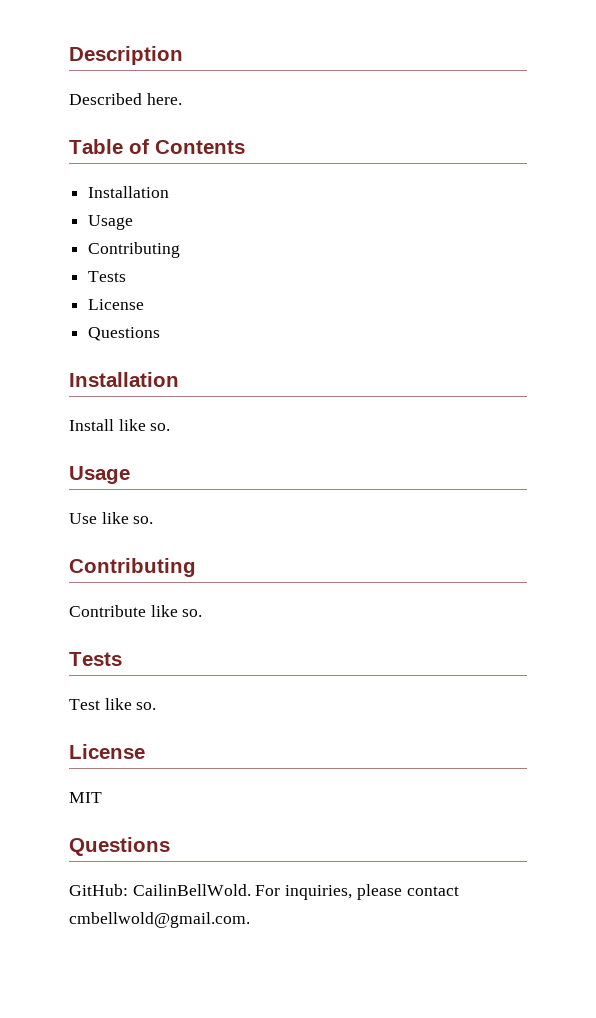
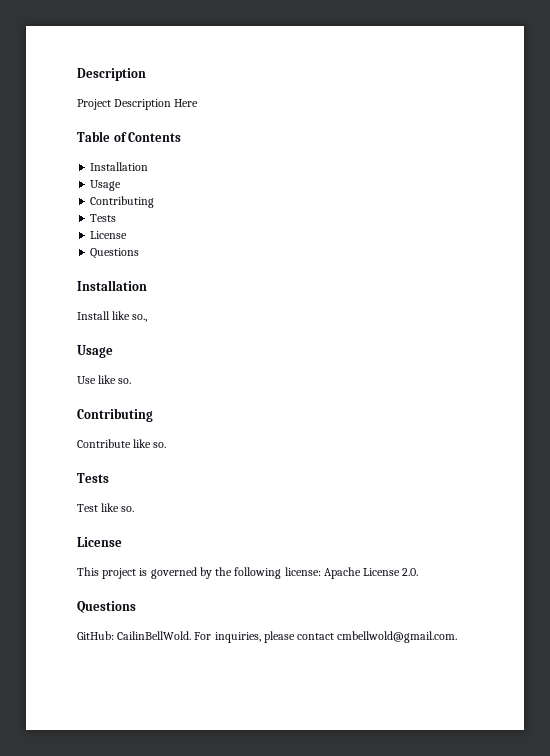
- Described here.
+ Project Description Here
- Install like so.
+ Install like so.,
- MIT
+ This project is governed by the following license: Apache License 2.0.

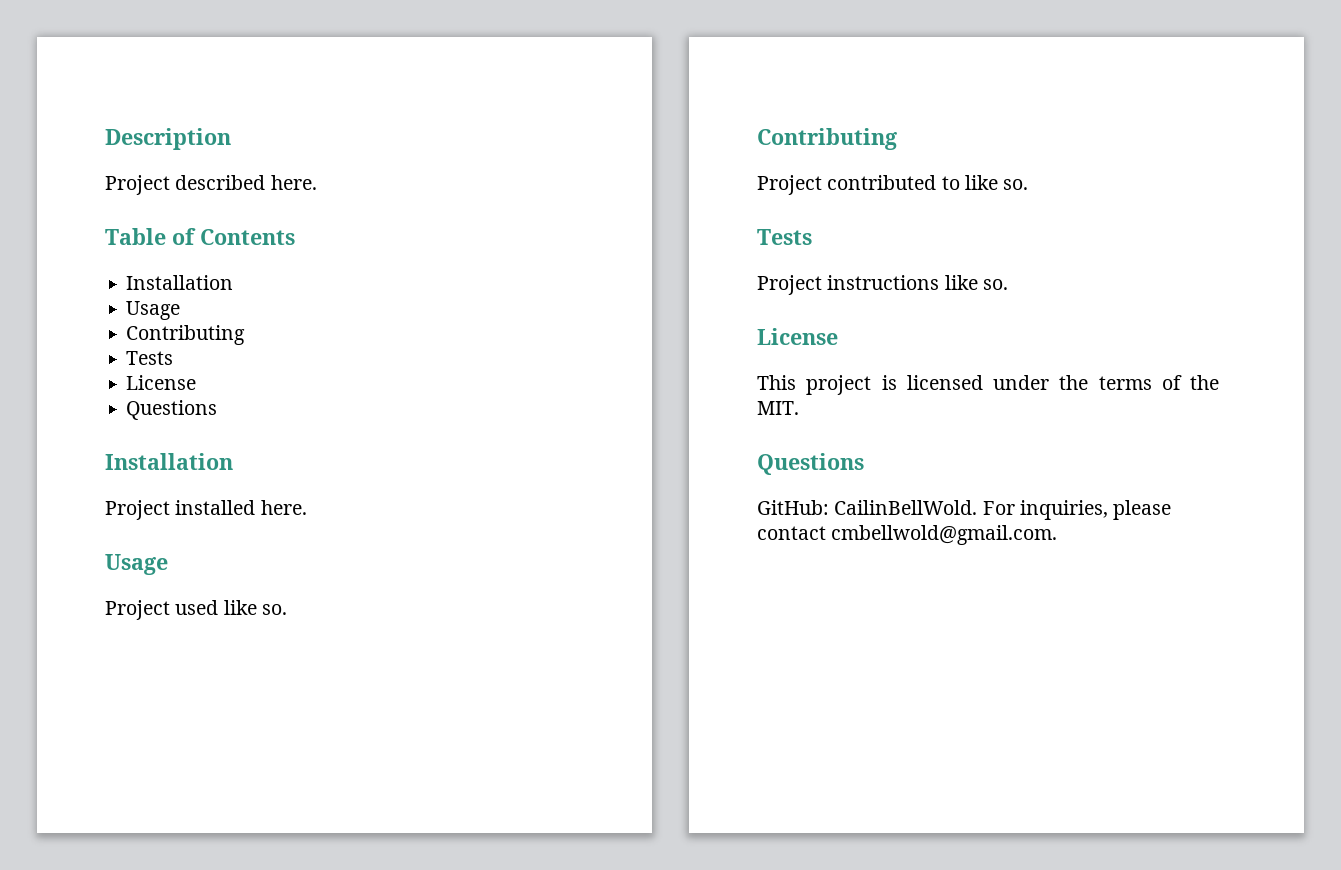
- Project Description Here
+ Project described here.
- Install like so.,
+ Project installed here.
  Usage
- Use like so.
+ Project used like so.
- Contribute like so.
+ Project contributed to like so.
- Test like so.
+ Project instructions like so.
- This project is governed by the following license: Apache License 2.0.
+ This project is licensed under the terms of the MIT.

